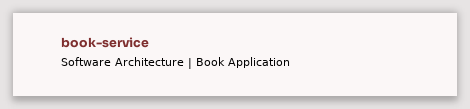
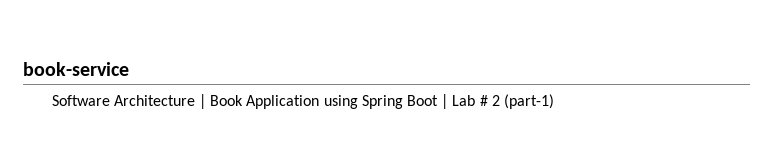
- Software Architecture | Book Application
+ Software Architecture | Book Application using Spring Boot | Lab # 2 (part-1)

